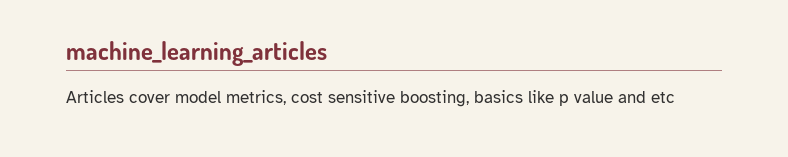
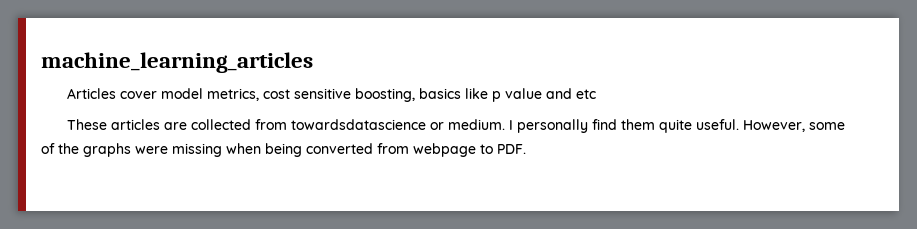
+ These articles are collected from towardsdatascience or medium. I personally find them quite useful. However, some of the graphs were missing when being converted from webpage to PDF.

